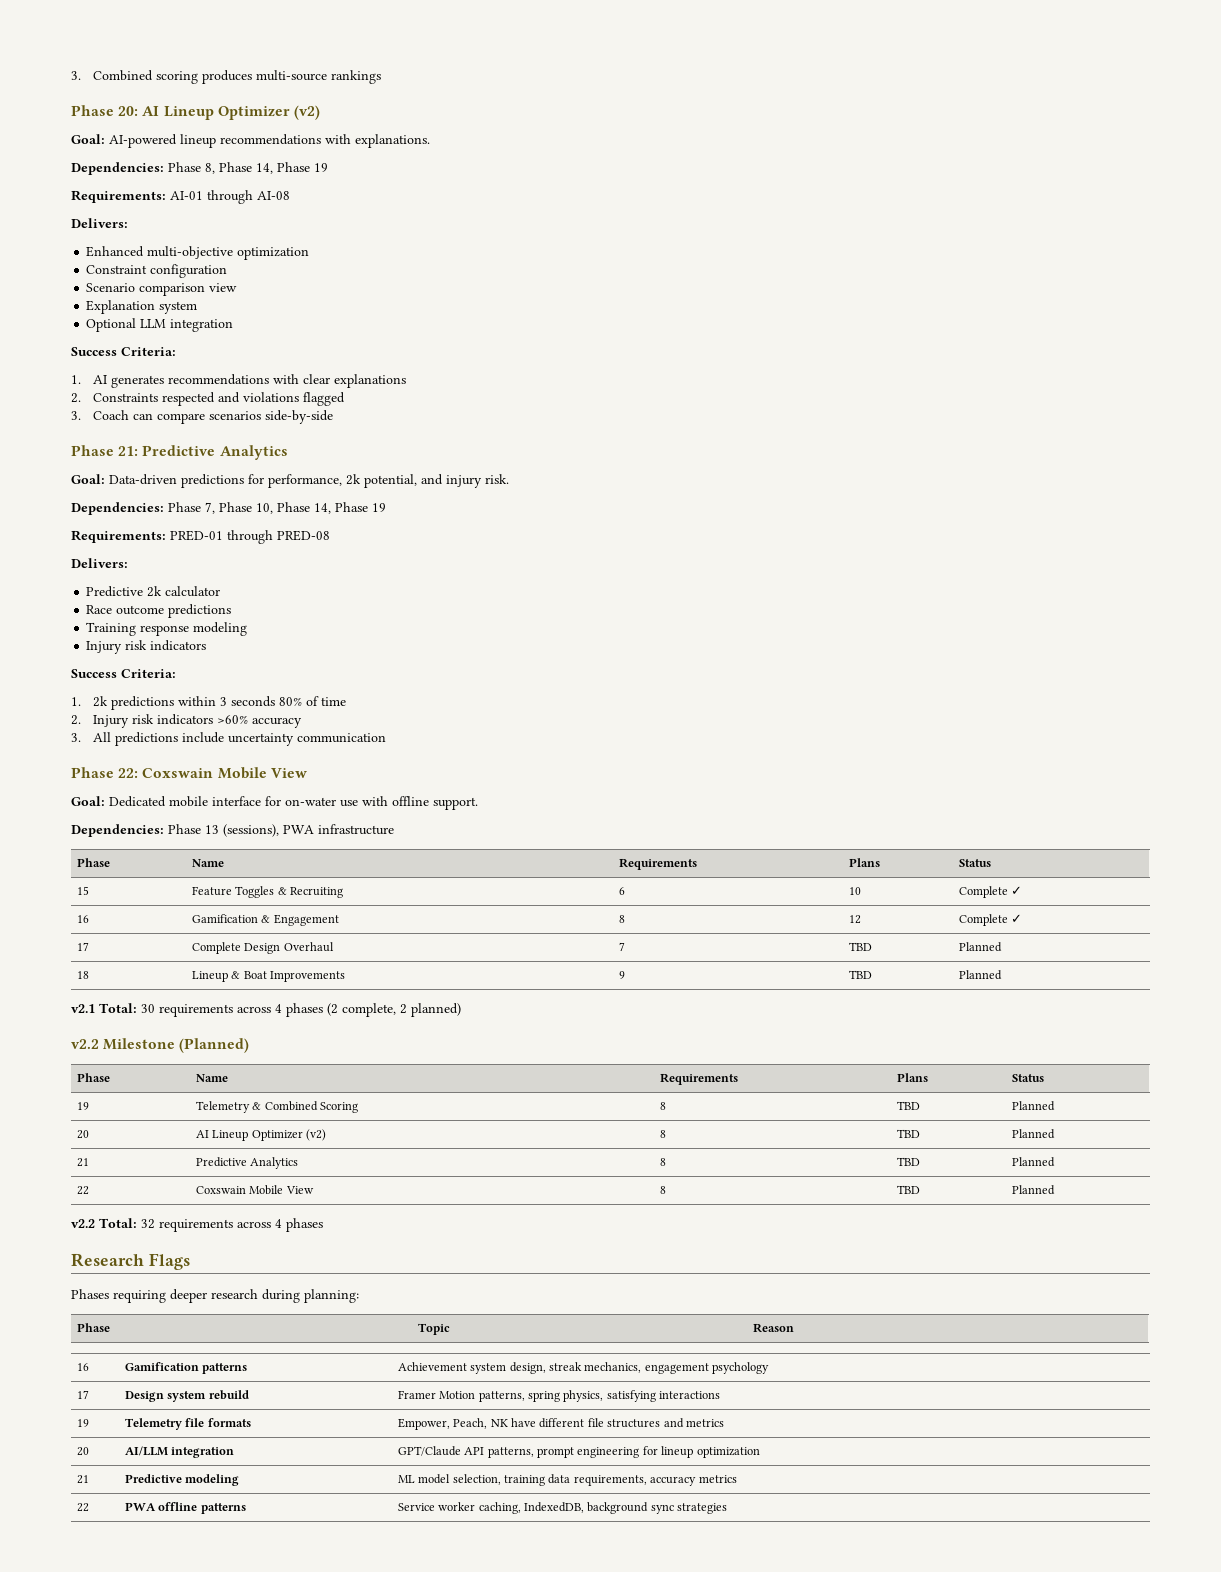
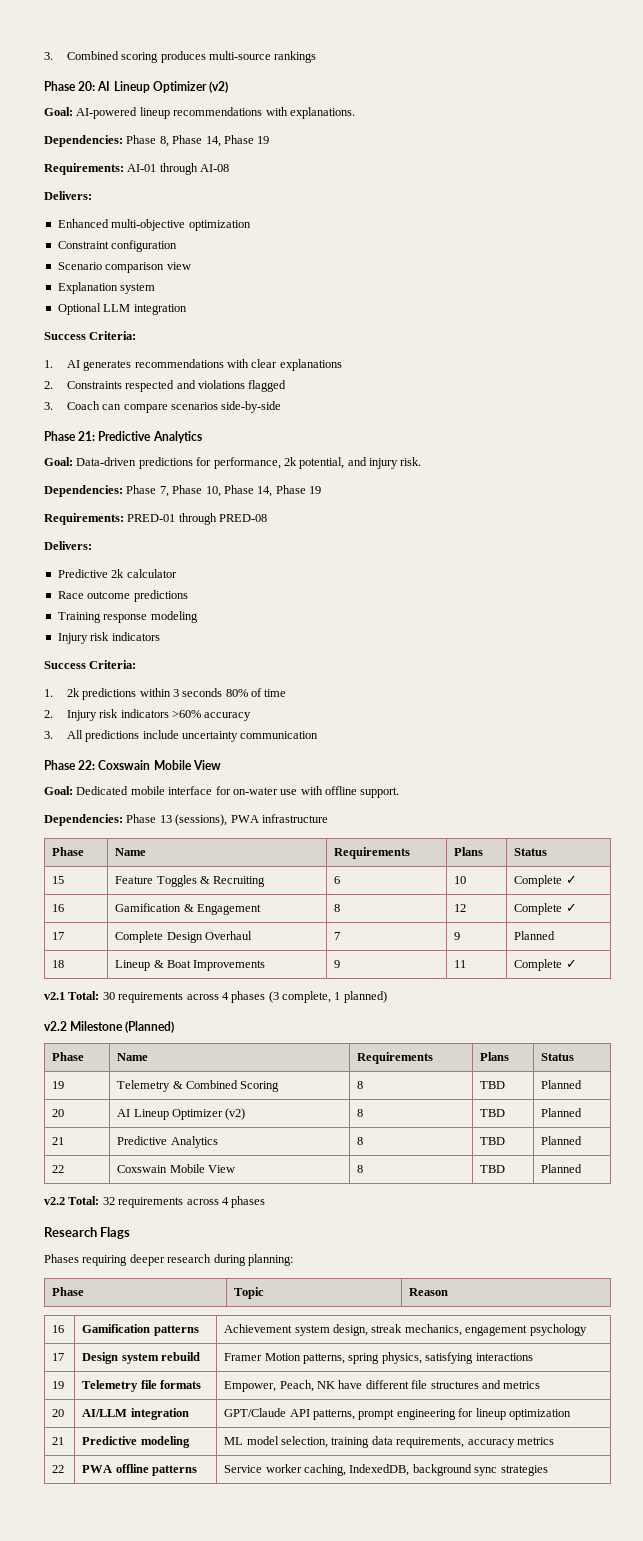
- 17 | Complete Design Overhaul | 7 | TBD | Planned
+ 17 | Complete Design Overhaul | 7 | 9 | Planned
- 18 | Lineup & Boat Improvements | 9 | TBD | Planned
+ 18 | Lineup & Boat Improvements | 9 | 11 | Complete ✓
- v2.1 Total: 30 requirements across 4 phases (2 complete, 2 planned)
+ v2.1 Total: 30 requirements across 4 phases (3 complete, 1 planned)

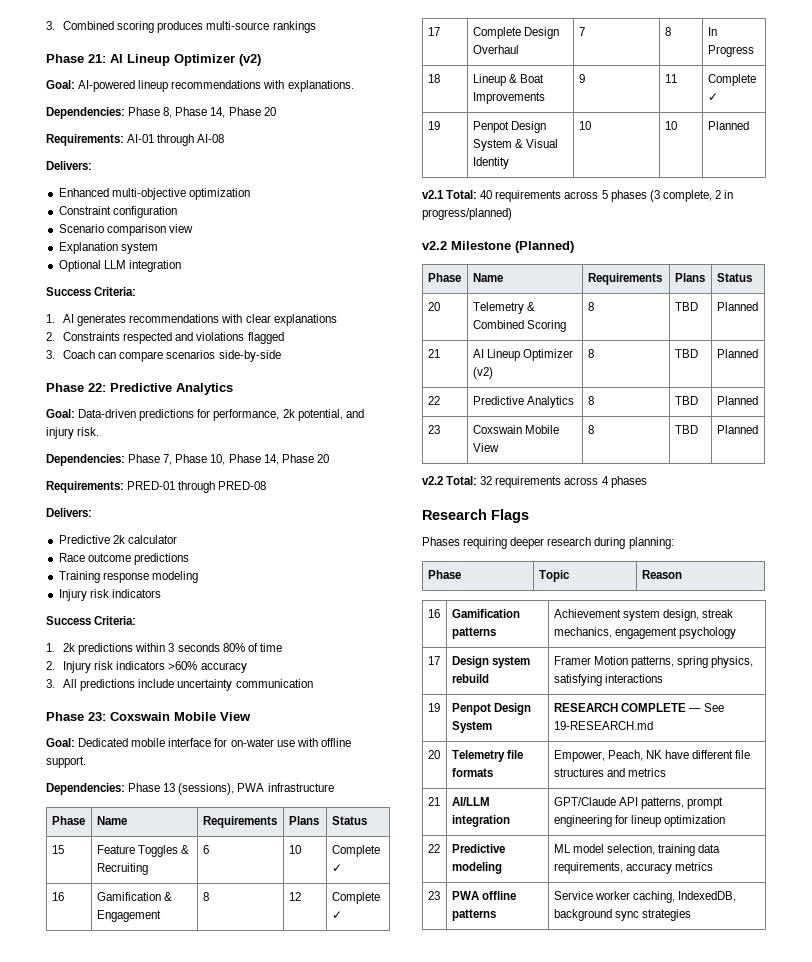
- Phase 20: AI Lineup Optimizer (v2)
+ Phase 21: AI Lineup Optimizer (v2)
- Dependencies: Phase 8, Phase 14, Phase 19
+ Dependencies: Phase 8, Phase 14, Phase 20
- Phase 21: Predictive Analytics
+ Phase 22: Predictive Analytics
- Dependencies: Phase 7, Phase 10, Phase 14, Phase 19
+ Dependencies: Phase 7, Phase 10, Phase 14, Phase 20
- Phase 22: Coxswain Mobile View
+ Phase 23: Coxswain Mobile View
- 17 | Complete Design Overhaul | 7 | 9 | Planned
+ 17 | Complete Design Overhaul | 7 | 8 | In Progress
+ 19 | Penpot Design System & Visual Identity | 10 | 10 | Planned
- v2.1 Total: 30 requirements across 4 phases (3 complete, 1 planned)
+ v2.1 Total: 40 requirements across 5 phases (3 complete, 2 in progress/planned)
- 19 | Telemetry & Combined Scoring | 8 | TBD | Planned
+ 20 | Telemetry & Combined Scoring | 8 | TBD | Planned
- 20 | AI Lineup Optimizer (v2) | 8 | TBD | Planned
+ 21 | AI Lineup Optimizer (v2) | 8 | TBD | Planned
- 21 | Predictive Analytics | 8 | TBD | Planned
+ 22 | Predictive Analytics | 8 | TBD | Planned
- 22 | Coxswain Mobile View | 8 | TBD | Planned
+ 23 | Coxswain Mobile View | 8 | TBD | Planned
- 19 | Telemetry file formats | Empower, Peach, NK have different file structures and metrics
+ 19 | Penpot Design System | RESEARCH COMPLETE — See 19-RESEARCH.md
+ 20 | Telemetry file formats | Empower, Peach, NK have different file structures and metrics
- 20 | AI/LLM integration | GPT/Claude API patterns, prompt engineering for lineup optimization
+ 21 | AI/LLM integration | GPT/Claude API patterns, prompt engineering for lineup optimization
- 21 | Predictive modeling | ML model selection, training data requirements, accuracy metrics
+ 22 | Predictive modeling | ML model selection, training data requirements, accuracy metrics
- 22 | PWA offline patterns | Service worker caching, IndexedDB, background sync strategies
+ 23 | PWA offline patterns | Service worker caching, IndexedDB, background sync strategies

